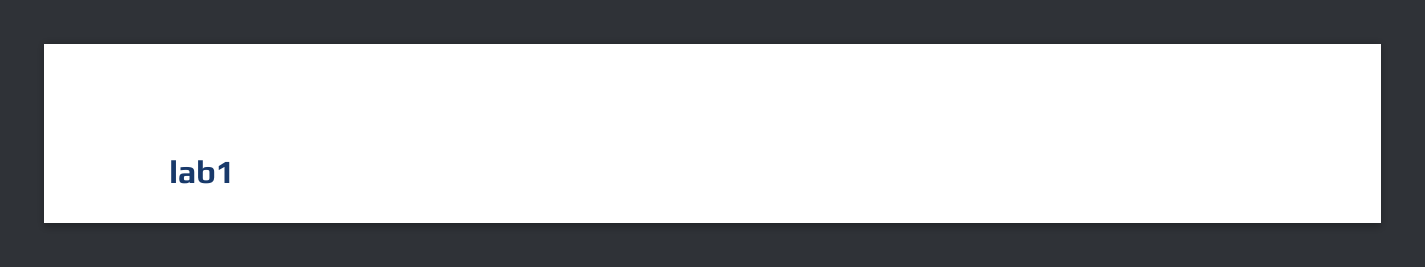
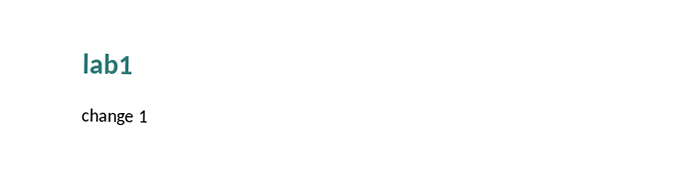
+ change 1

